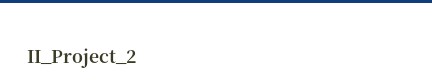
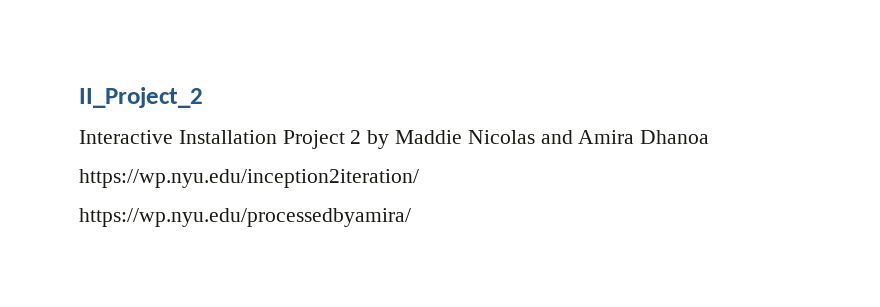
+ Interactive Installation Project 2 by Maddie Nicolas and Amira Dhanoa
+ https://wp.nyu.edu/inception2iteration/
+ https://wp.nyu.edu/processedbyamira/

